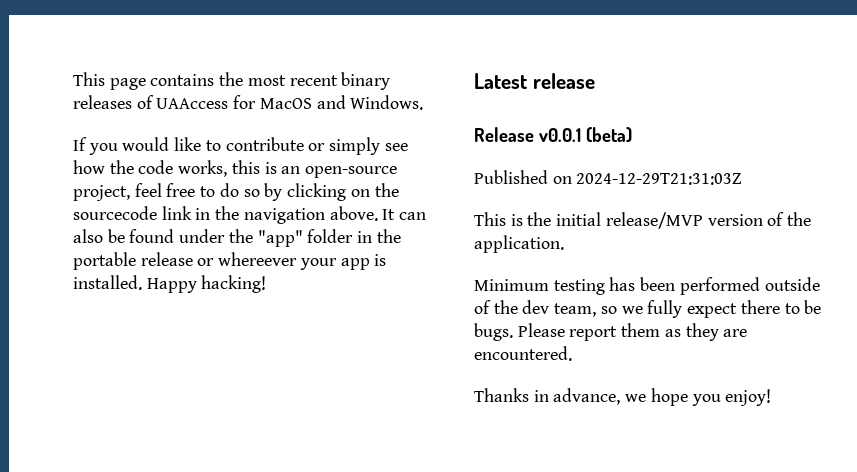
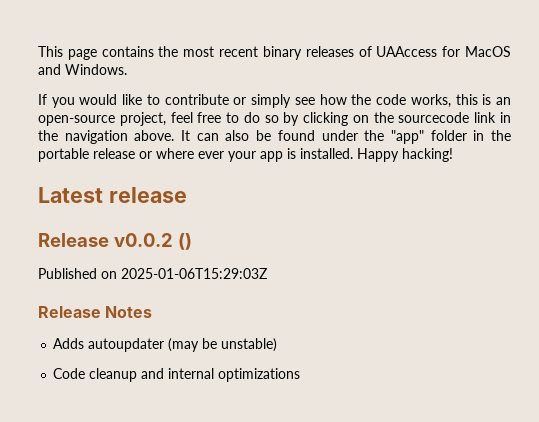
- It can also be found under the "app" folder in the portable release or whereever your app is installed.
+ It can also be found under the "app" folder in the portable release or where ever your app is installed.
- Release v0.0.1 (beta)
+ Release v0.0.2 ()
- Published on 2024-12-29T21:31:03Z
- This is the initial release/MVP version of the application.
- Minimum testing has been performed outside of the dev team, so we fully expect there to be bugs. Please report them as they are encountered.
- Thanks in advance, we hope you enjoy!
+ Published on 2025-01-06T15:29:03Z
+ Release Notes
+ Adds autoupdater (may be unstable)
+ Code cleanup and internal optimizations

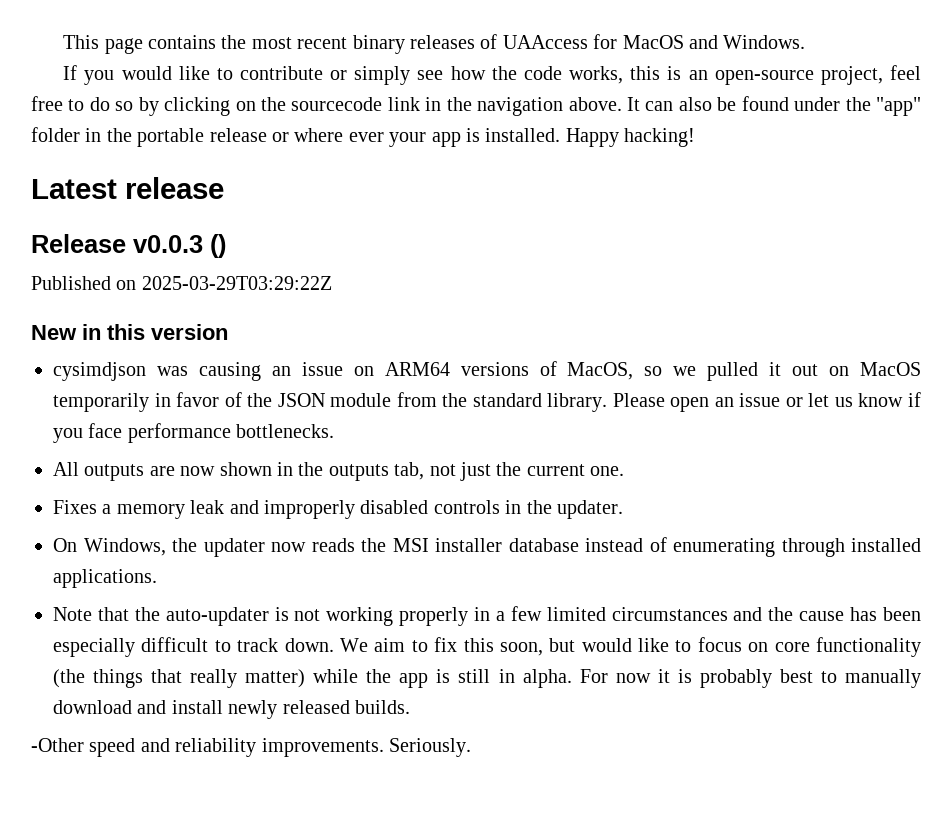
- Release v0.0.2 ()
+ Release v0.0.3 ()
- Published on 2025-01-06T15:29:03Z
- Release Notes
- Adds autoupdater (may be unstable)
- Code cleanup and internal optimizations
+ Published on 2025-03-29T03:29:22Z
+ New in this version
+ cysimdjson was causing an issue on ARM64 versions of MacOS, so we pulled it out on MacOS temporarily in favor of the JSON module from the standard library. Please open an issue or let us know if you face performance bottlenecks.
+ All outputs are now shown in the outputs tab, not just the current one.
+ Fixes a memory leak and improperly disabled controls in the updater.
+ On Windows, the updater now reads the MSI installer database instead of enumerating through installed applications.
+ Note that the auto-updater is not working properly in a few limited circumstances and the cause has been especially difficult to track down. We aim to fix this soon, but would like to focus on core functionality (the things that really matter) while the app is still in alpha. For now it is probably best to manually download and install newly released builds.
+ -Other speed and reliability improvements. Seriously.

